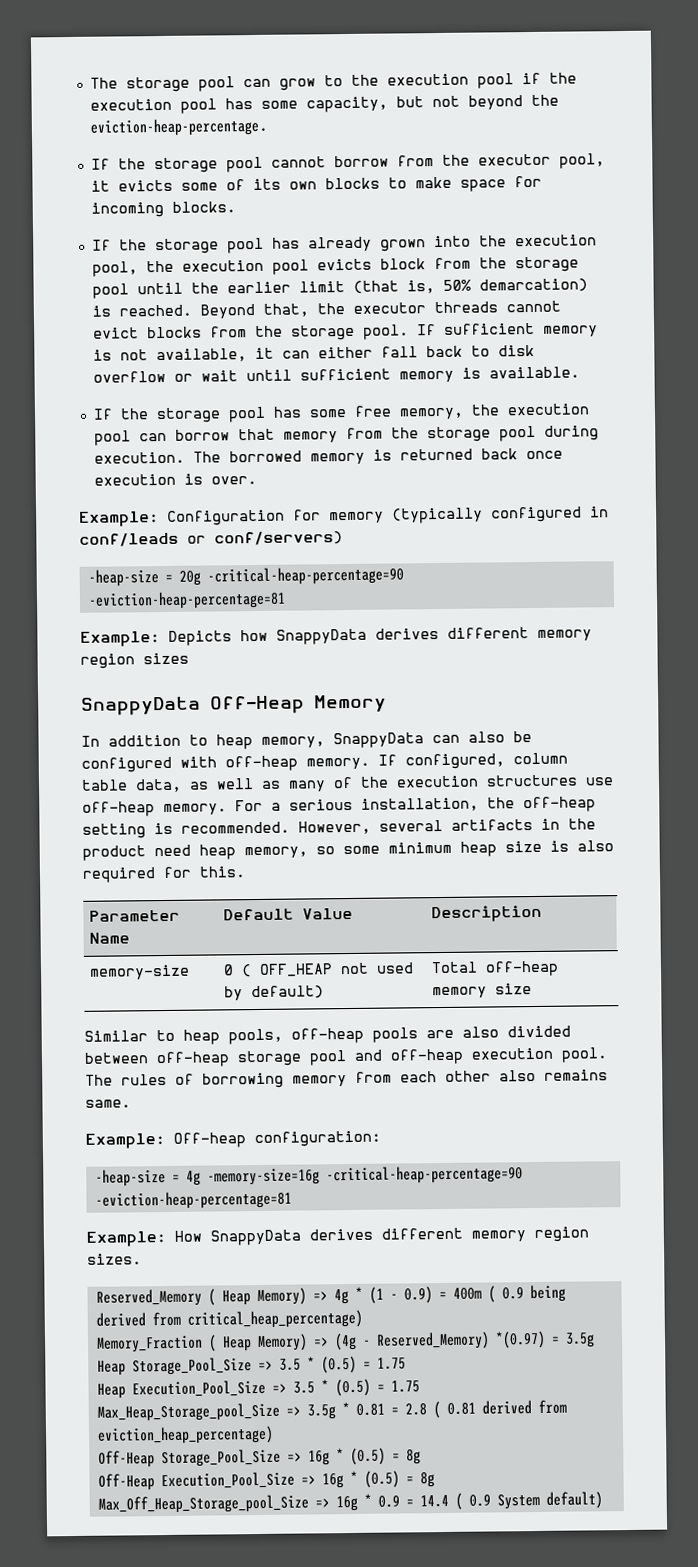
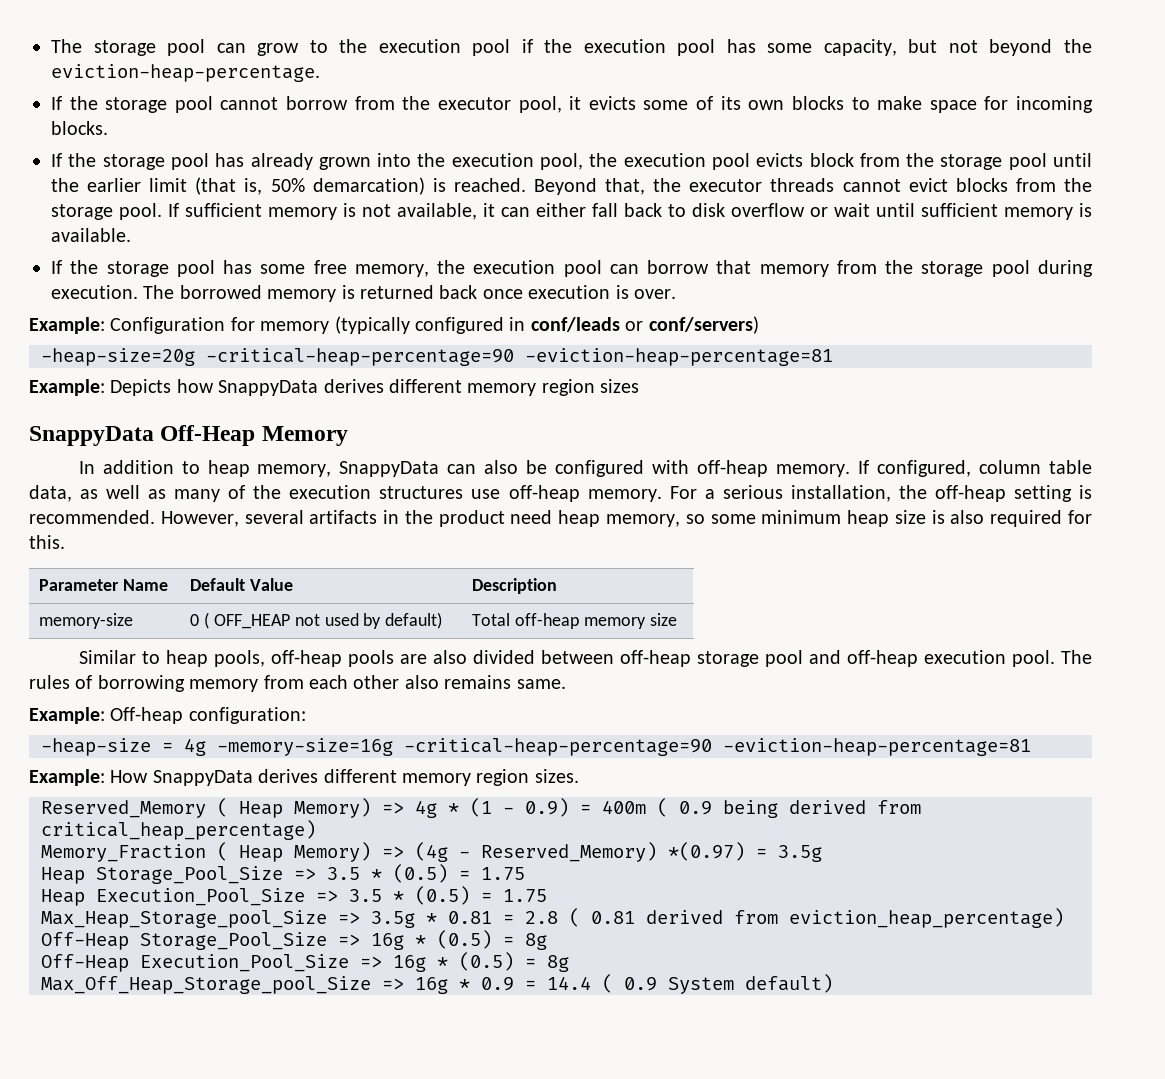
- -heap-size = 20g -critical-heap-percentage=90 -eviction-heap-percentage=81
+ -heap-size=20g -critical-heap-percentage=90 -eviction-heap-percentage=81

